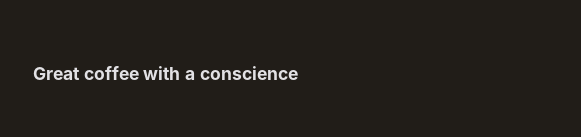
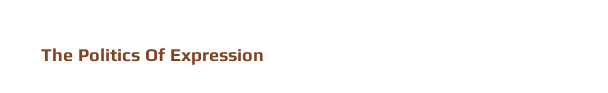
- Great coffee with a conscience
+ The Politics Of Expression

